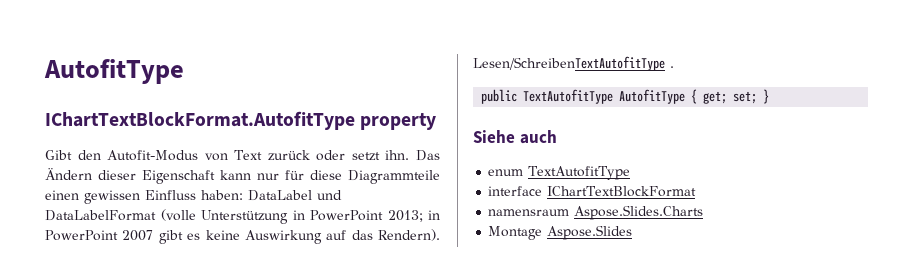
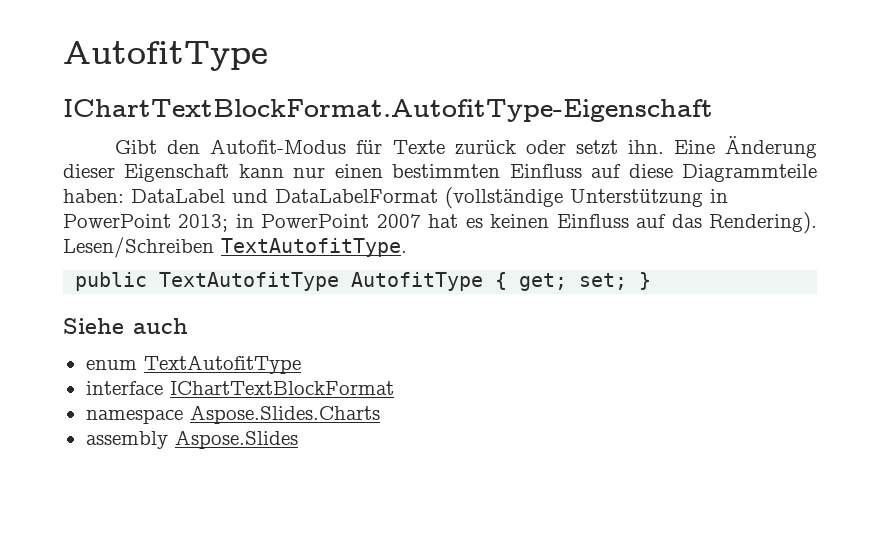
- IChartTextBlockFormat.AutofitType property
+ IChartTextBlockFormat.AutofitType-Eigenschaft
- Gibt den Autofit-Modus von Text zurück oder setzt ihn.
+ Gibt den Autofit-Modus für Texte zurück oder setzt ihn.
- Das Ändern dieser Eigenschaft kann nur für diese Diagrammteile einen gewissen Einfluss haben: DataLabel und DataLabelFormat (volle Unterstützung in PowerPoint 2013; in PowerPoint 2007 gibt es keine Auswirkung auf das Rendern). Lesen/SchreibenTextAutofitType .
+ Eine Änderung dieser Eigenschaft kann nur einen bestimmten Einfluss auf diese Diagrammteile haben: DataLabel und DataLabelFormat (vollständige Unterstützung in PowerPoint 2013; in PowerPoint 2007 hat es keinen Einfluss auf das Rendering). Lesen/Schreiben TextAutofitType.
- namensraum Aspose.Slides.Charts
+ namespace Aspose.Slides.Charts
- Montage Aspose.Slides
+ assembly Aspose.Slides

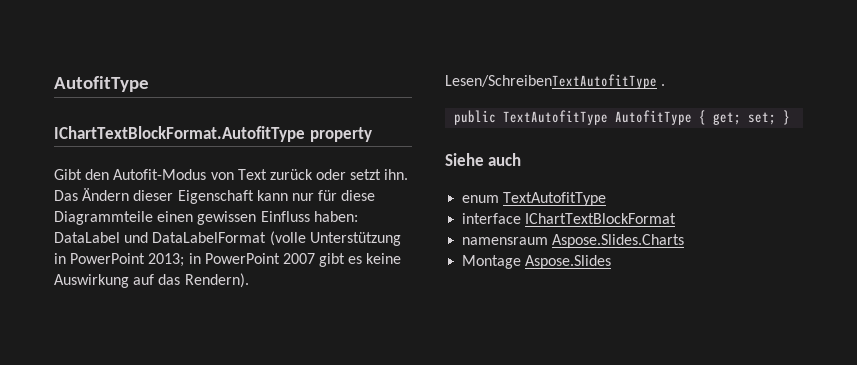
- IChartTextBlockFormat.AutofitType-Eigenschaft
+ IChartTextBlockFormat.AutofitType property
- Gibt den Autofit-Modus für Texte zurück oder setzt ihn.
+ Gibt den Autofit-Modus von Text zurück oder setzt ihn.
- Eine Änderung dieser Eigenschaft kann nur einen bestimmten Einfluss auf diese Diagrammteile haben: DataLabel und DataLabelFormat (vollständige Unterstützung in PowerPoint 2013; in PowerPoint 2007 hat es keinen Einfluss auf das Rendering). Lesen/Schreiben TextAutofitType.
+ Das Ändern dieser Eigenschaft kann nur für diese Diagrammteile einen gewissen Einfluss haben: DataLabel und DataLabelFormat (volle Unterstützung in PowerPoint 2013; in PowerPoint 2007 gibt es keine Auswirkung auf das Rendern). Lesen/SchreibenTextAutofitType .
- namespace Aspose.Slides.Charts
+ namensraum Aspose.Slides.Charts
- assembly Aspose.Slides
+ Montage Aspose.Slides

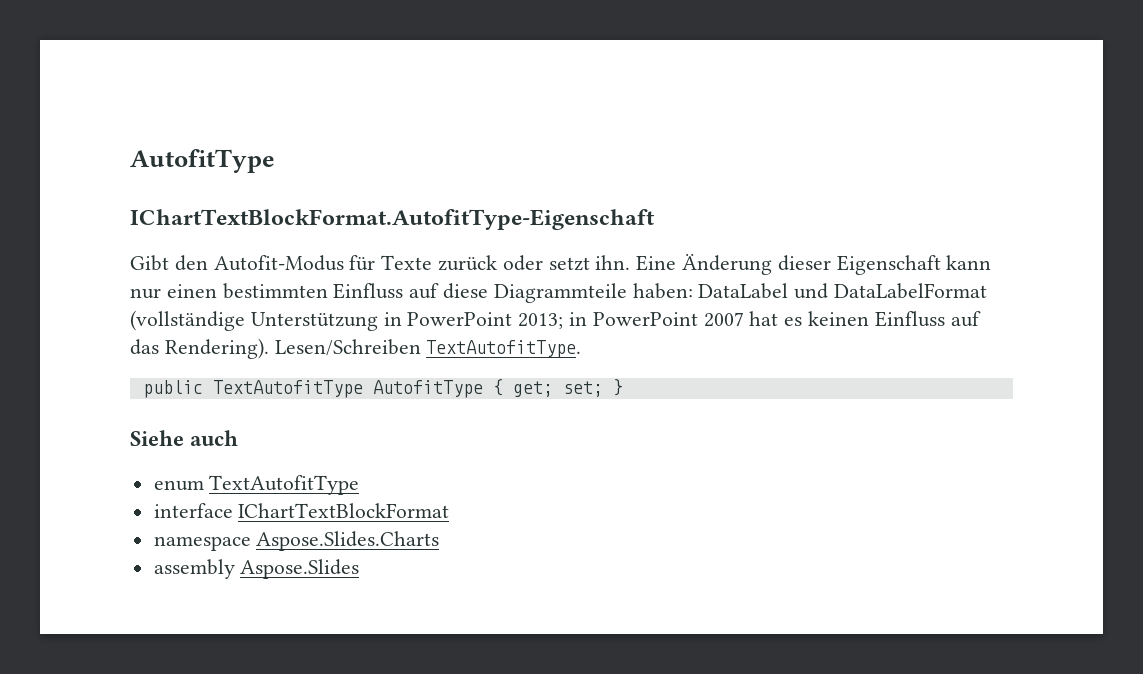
- IChartTextBlockFormat.AutofitType property
+ IChartTextBlockFormat.AutofitType-Eigenschaft
- Gibt den Autofit-Modus von Text zurück oder setzt ihn.
+ Gibt den Autofit-Modus für Texte zurück oder setzt ihn.
- Das Ändern dieser Eigenschaft kann nur für diese Diagrammteile einen gewissen Einfluss haben: DataLabel und DataLabelFormat (volle Unterstützung in PowerPoint 2013; in PowerPoint 2007 gibt es keine Auswirkung auf das Rendern). Lesen/SchreibenTextAutofitType .
+ Eine Änderung dieser Eigenschaft kann nur einen bestimmten Einfluss auf diese Diagrammteile haben: DataLabel und DataLabelFormat (vollständige Unterstützung in PowerPoint 2013; in PowerPoint 2007 hat es keinen Einfluss auf das Rendering). Lesen/Schreiben TextAutofitType.
- namensraum Aspose.Slides.Charts
+ namespace Aspose.Slides.Charts
- Montage Aspose.Slides
+ assembly Aspose.Slides

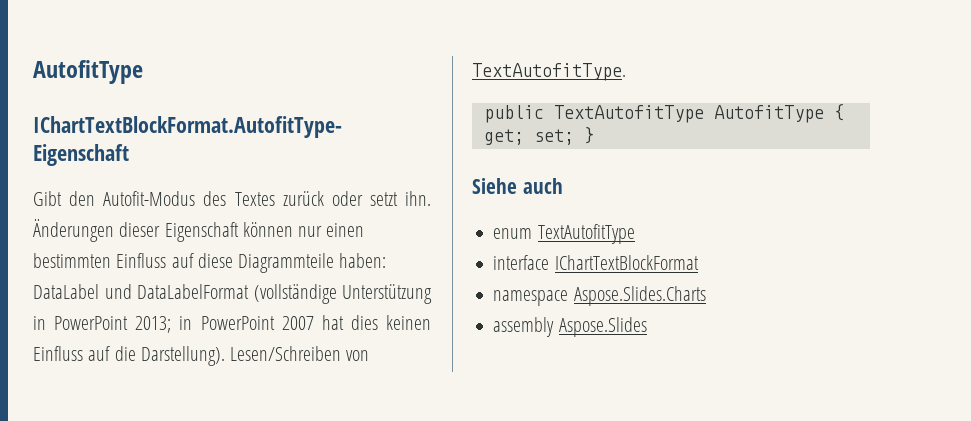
- Gibt den Autofit-Modus für Texte zurück oder setzt ihn.
+ Gibt den Autofit-Modus des Textes zurück oder setzt ihn.
- Eine Änderung dieser Eigenschaft kann nur einen bestimmten Einfluss auf diese Diagrammteile haben: DataLabel und DataLabelFormat (vollständige Unterstützung in PowerPoint 2013; in PowerPoint 2007 hat es keinen Einfluss auf das Rendering). Lesen/Schreiben TextAutofitType.
+ Änderungen dieser Eigenschaft können nur einen bestimmten Einfluss auf diese Diagrammteile haben: DataLabel und DataLabelFormat (vollständige Unterstützung in PowerPoint 2013; in PowerPoint 2007 hat dies keinen Einfluss auf die Darstellung). Lesen/Schreiben von TextAutofitType.

